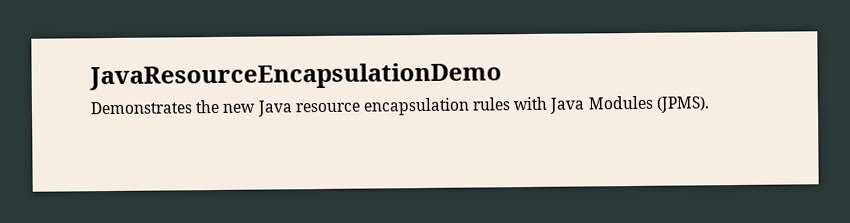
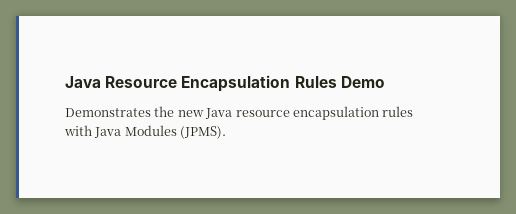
- JavaResourceEncapsulationDemo
+ Java Resource Encapsulation Rules Demo

